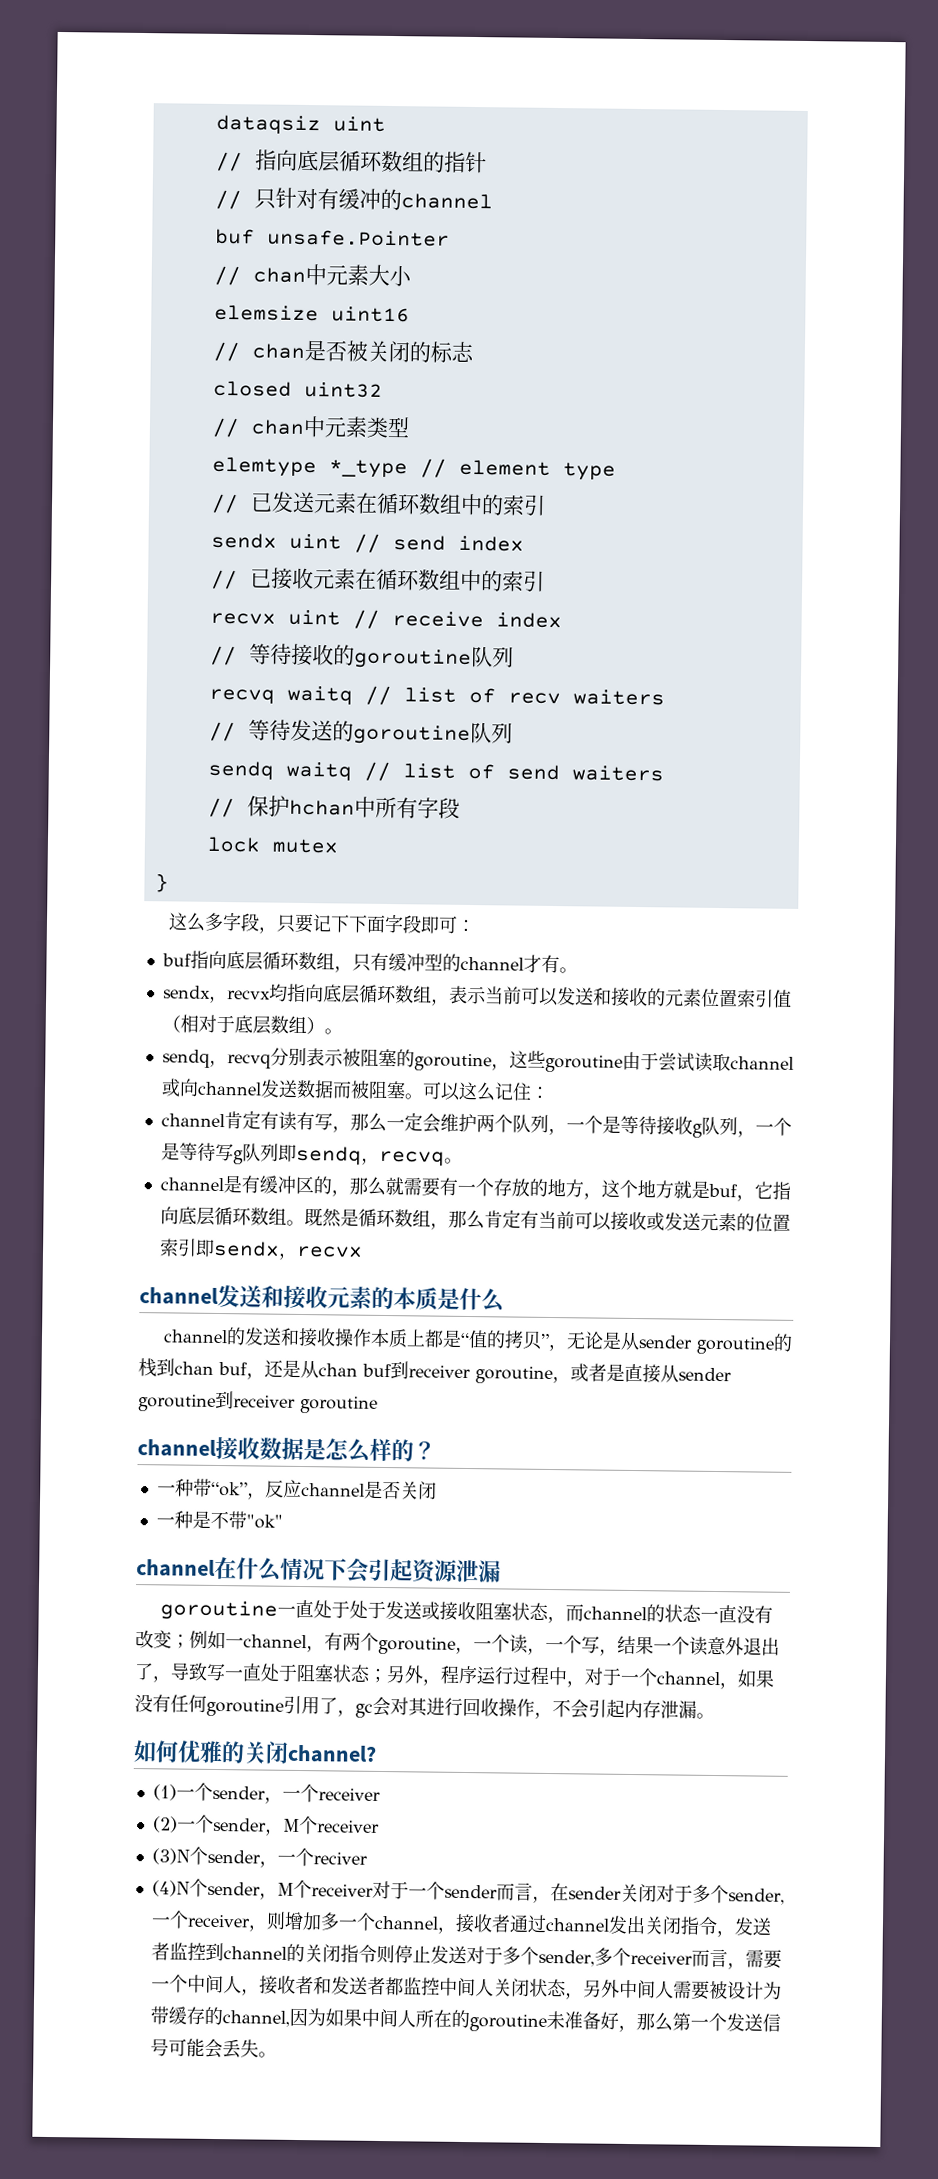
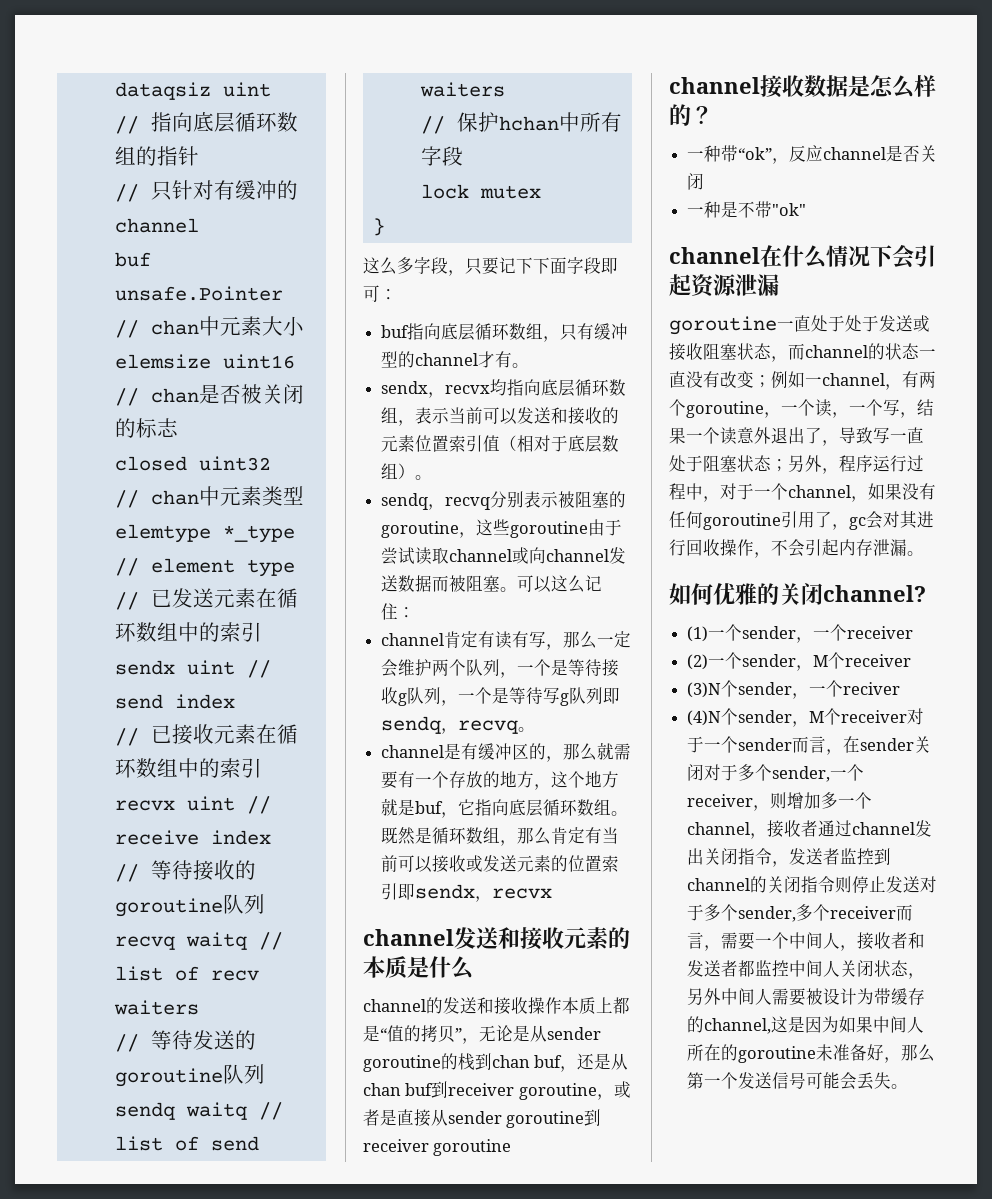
- (4)N个sender，M个receiver对于一个sender而言，在sender关闭对于多个sender,一个receiver，则增加多一个channel，接收者通过channel发出关闭指令，发送者监控到channel的关闭指令则停止发送对于多个sender,多个receiver而言，需要一个中间人，接收者和发送者都监控中间人关闭状态，另外中间人需要被设计为带缓存的channel,因为如果中间人所在的goroutine未准备好，那么第一个发送信号可能会丢失。
+ (4)N个sender，M个receiver对于一个sender而言，在sender关闭对于多个sender,一个receiver，则增加多一个channel，接收者通过channel发出关闭指令，发送者监控到channel的关闭指令则停止发送对于多个sender,多个receiver而言，需要一个中间人，接收者和发送者都监控中间人关闭状态，另外中间人需要被设计为带缓存的channel,这是因为如果中间人所在的goroutine未准备好，那么第一个发送信号可能会丢失。

